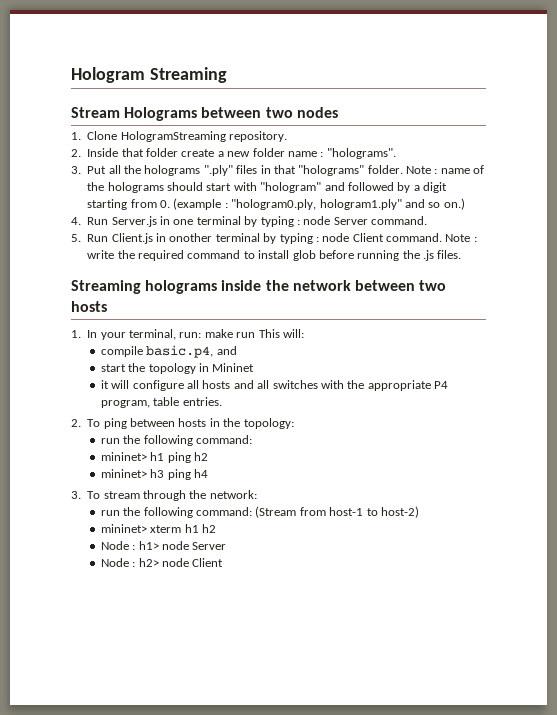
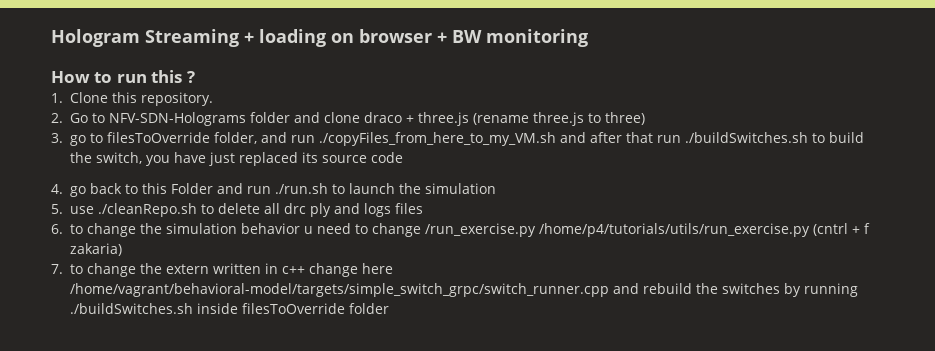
- Hologram Streaming
- Stream Holograms between two nodes
+ Hologram Streaming + loading on browser + BW monitoring
+ How to run this ?
- 1. Clone HologramStreaming repository.
+ 1. Clone this repository.
- 2. Inside that folder create a new folder name : "holograms".
- 3. Put all the holograms ".ply" files in that "holograms" folder. Note : name of the holograms should start with "hologram" and followed by a digit starting from 0. (example : "hologram0.ply, hologram1.ply" and so on.)
- 4. Run Server.js in one terminal by typing : node Server command.
- 5. Run Client.js in onother terminal by typing : node Client command. Note : write the required command to install glob before running the .js files.
- Streaming holograms inside the network between two hosts
- 1. In your terminal, run: make run This will:
- compile basic.p4, and
- start the topology in Mininet
- it will configure all hosts and all switches with the appropriate P4 program, table entries.
- 2. To ping between hosts in the topology:
- run the following command:
- mininet> h1 ping h2
- mininet> h3 ping h4
- 3. To stream through the network:
- run the following command: (Stream from host-1 to host-2)
- mininet> xterm h1 h2
- Node : h1> node Server
- Node : h2> node Client
+ 2. Go to NFV-SDN-Holograms folder and clone draco + three.js (rename three.js to three)
+ 3. go to filesToOverride folder, and run ./copyFiles_from_here_to_my_VM.sh and after that run ./buildSwitches.sh to build the switch, you have just replaced its source code
+ 4. go back to this Folder and run ./run.sh to launch the simulation
+ 5. use ./cleanRepo.sh to delete all drc ply and logs files
+ 6. to change the simulation behavior u need to change /run_exercise.py /home/p4/tutorials/utils/run_exercise.py (cntrl + f zakaria)
+ 7. to change the extern written in c++ change here /home/vagrant/behavioral-model/targets/simple_switch_grpc/switch_runner.cpp and rebuild the switches by running ./buildSwitches.sh inside filesToOverride folder

